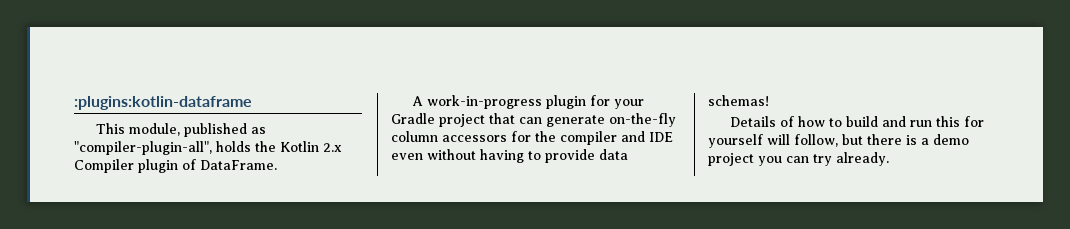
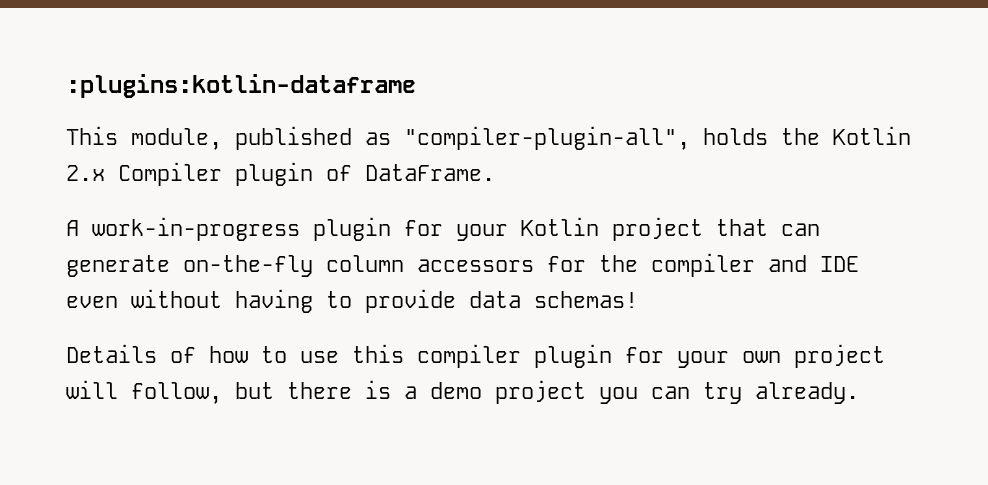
- A work-in-progress plugin for your Gradle project that can generate on-the-fly column accessors for the compiler and IDE even without having to provide data schemas!
+ A work-in-progress plugin for your Kotlin project that can generate on-the-fly column accessors for the compiler and IDE even without having to provide data schemas!
- Details of how to build and run this for yourself will follow, but there is a demo project you can try already.
+ Details of how to use this compiler plugin for your own project will follow, but there is a demo project you can try already.

